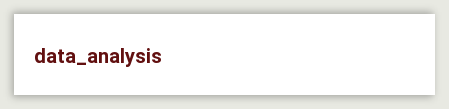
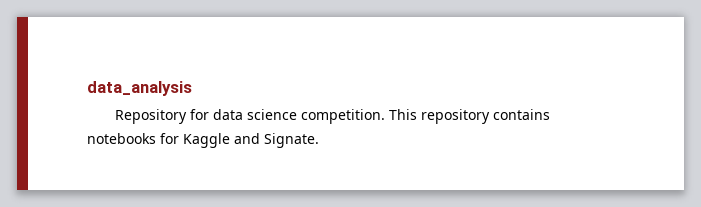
+ Repository for data science competition. This repository contains notebooks for Kaggle and Signate.

